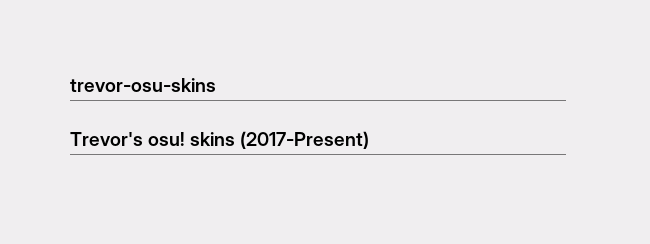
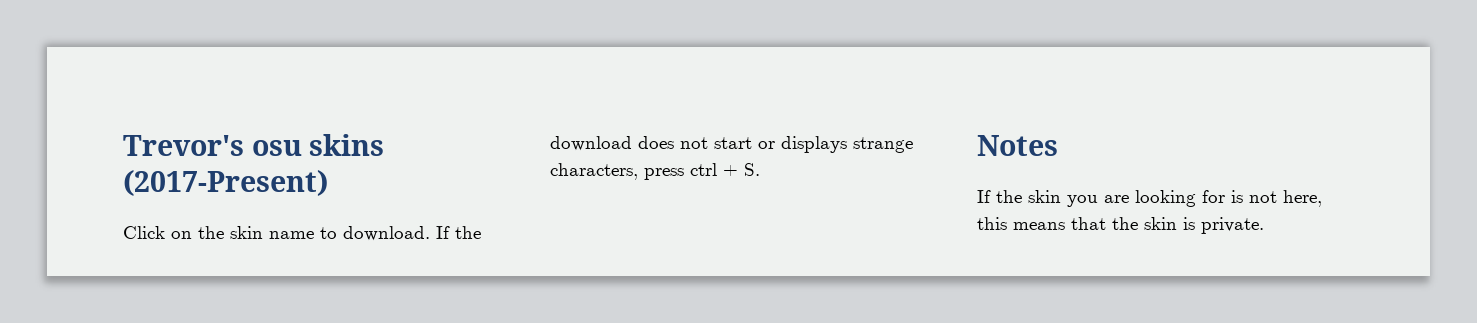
- trevor-osu-skins
- Trevor's osu! skins (2017-Present)
+ Trevor's osu skins (2017-Present)
+ Click on the skin name to download. If the download does not start or displays strange characters, press ctrl + S.
+ Notes
+ If the skin you are looking for is not here, this means that the skin is private.

